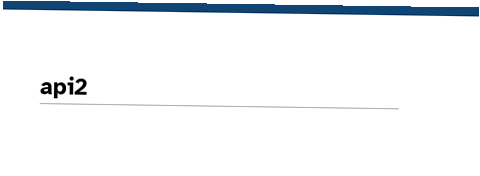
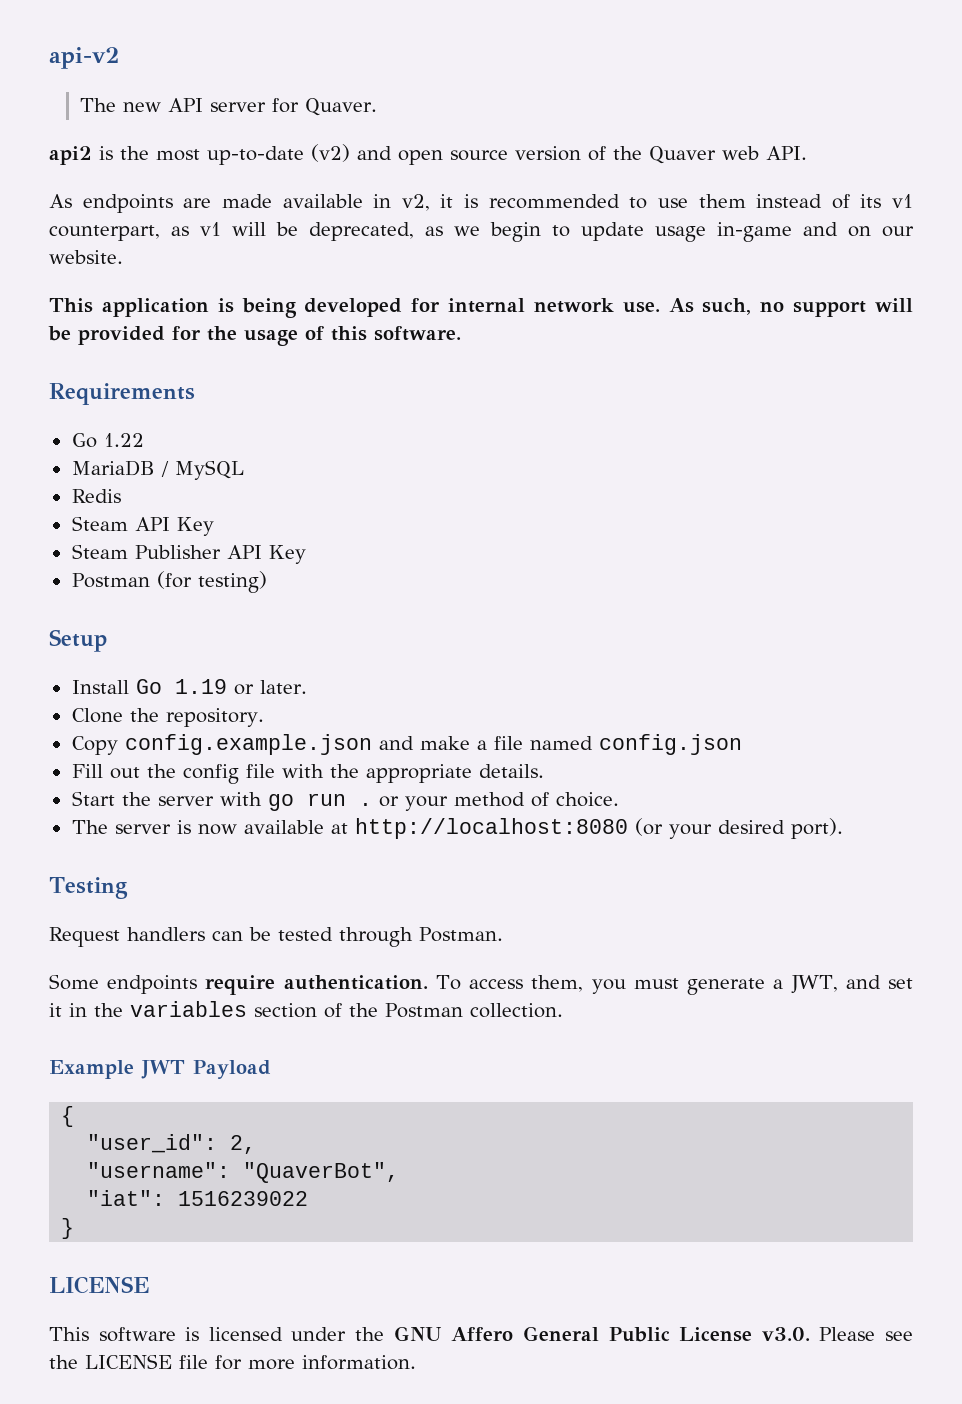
- api2
+ api-v2
+ The new API server for Quaver.
+ api2 is the most up-to-date (v2) and open source version of the Quaver web API.
+ As endpoints are made available in v2, it is recommended to use them instead of its v1 counterpart, as v1 will be deprecated, as we begin to update usage in-game and on our website.
+ This application is being developed for internal network use. As such, no support will be provided for the usage of this software.
+ Requirements
+ Go 1.22
+ MariaDB / MySQL
+ Redis
+ Steam API Key
+ Steam Publisher API Key
+ Postman (for testing)
+ Setup
+ Install Go 1.19 or later.
+ Clone the repository.
+ Copy config.example.json and make a file named config.json
+ Fill out the config file with the appropriate details.
+ Start the server with go run . or your method of choice.
+ The server is now available at http://localhost:8080 (or your desired port).
+ Testing
+ Request handlers can be tested through Postman.
+ Some endpoints require authentication. To access them, you must generate a JWT, and set it in the variables section of the Postman collection.
+ Example JWT Payload
+ {
+ "user_id": 2,
+ "username": "QuaverBot",
+ "iat": 1516239022
+ }
+ LICENSE
+ This software is licensed under the GNU Affero General Public License v3.0. Please see the LICENSE file for more information.

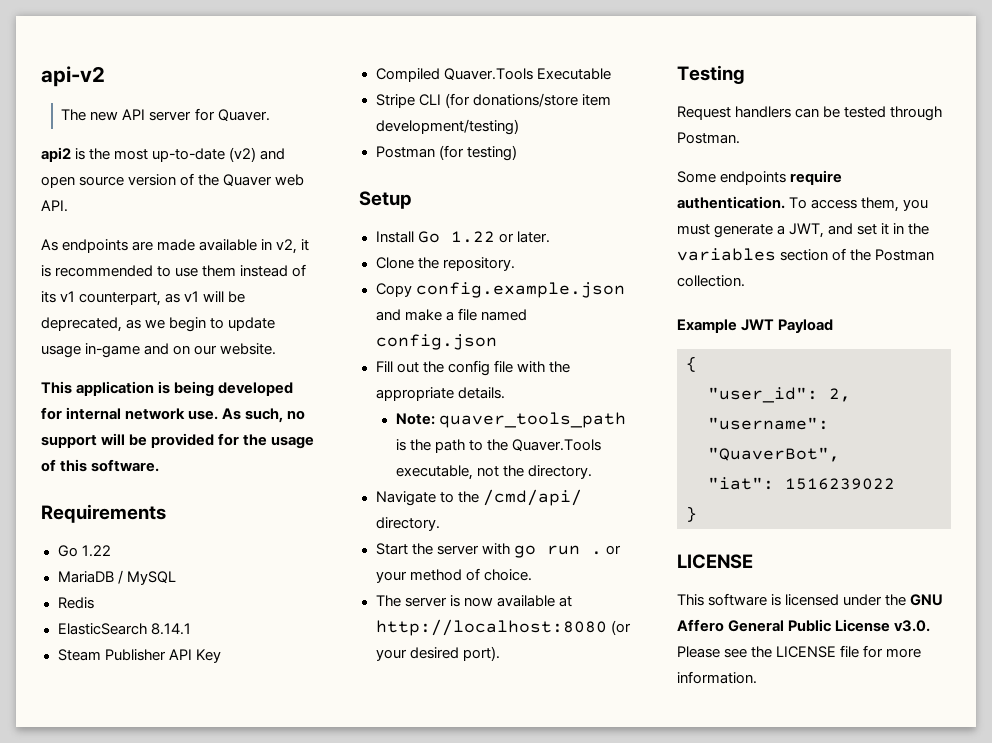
- Steam API Key
+ ElasticSearch 8.14.1
+ Compiled Quaver.Tools Executable
+ Stripe CLI (for donations/store item development/testing)
- Install Go 1.19 or later.
+ Install Go 1.22 or later.
+ Note: quaver_tools_path is the path to the Quaver.Tools executable, not the directory.
+ Navigate to the /cmd/api/ directory.

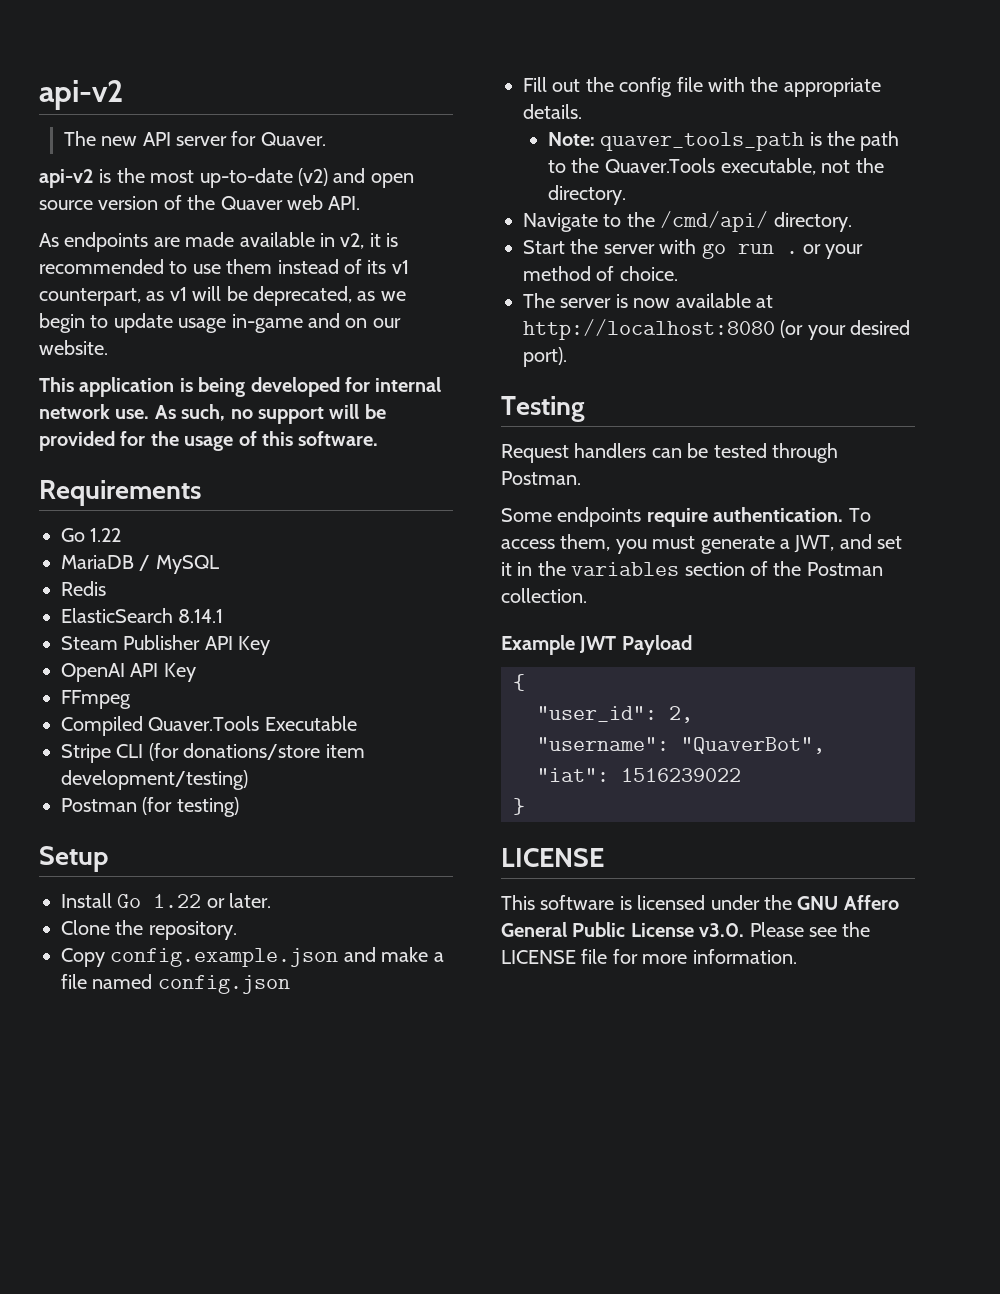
- api2 is the most up-to-date (v2) and open source version of the Quaver web API.
+ api-v2 is the most up-to-date (v2) and open source version of the Quaver web API.
+ OpenAI API Key
+ FFmpeg

